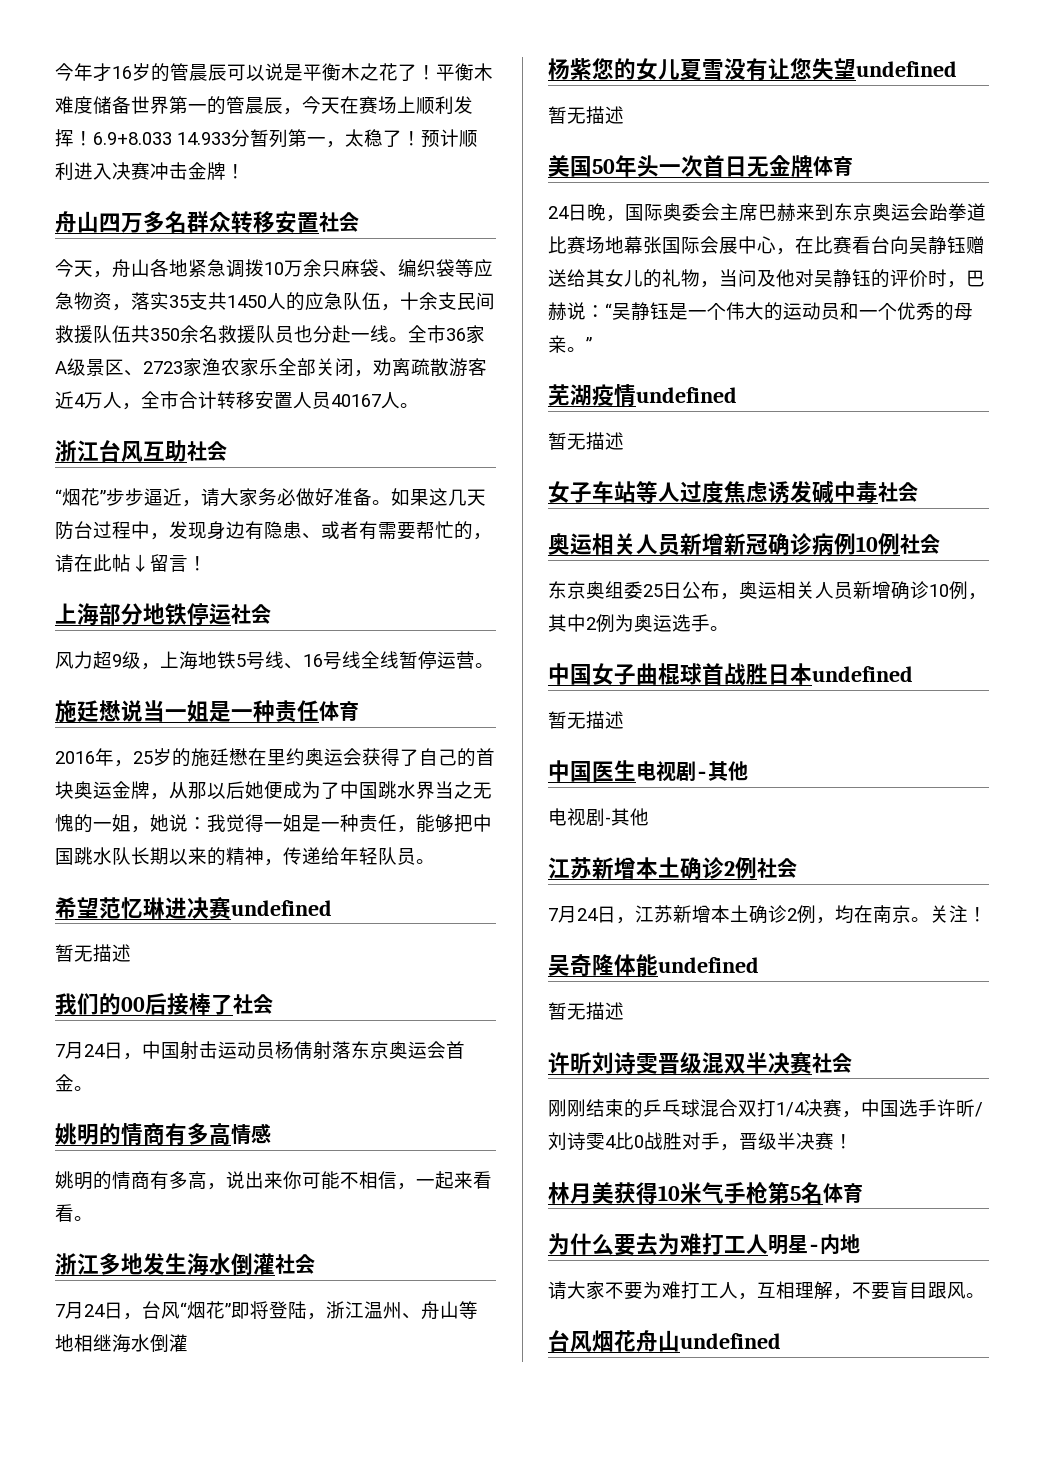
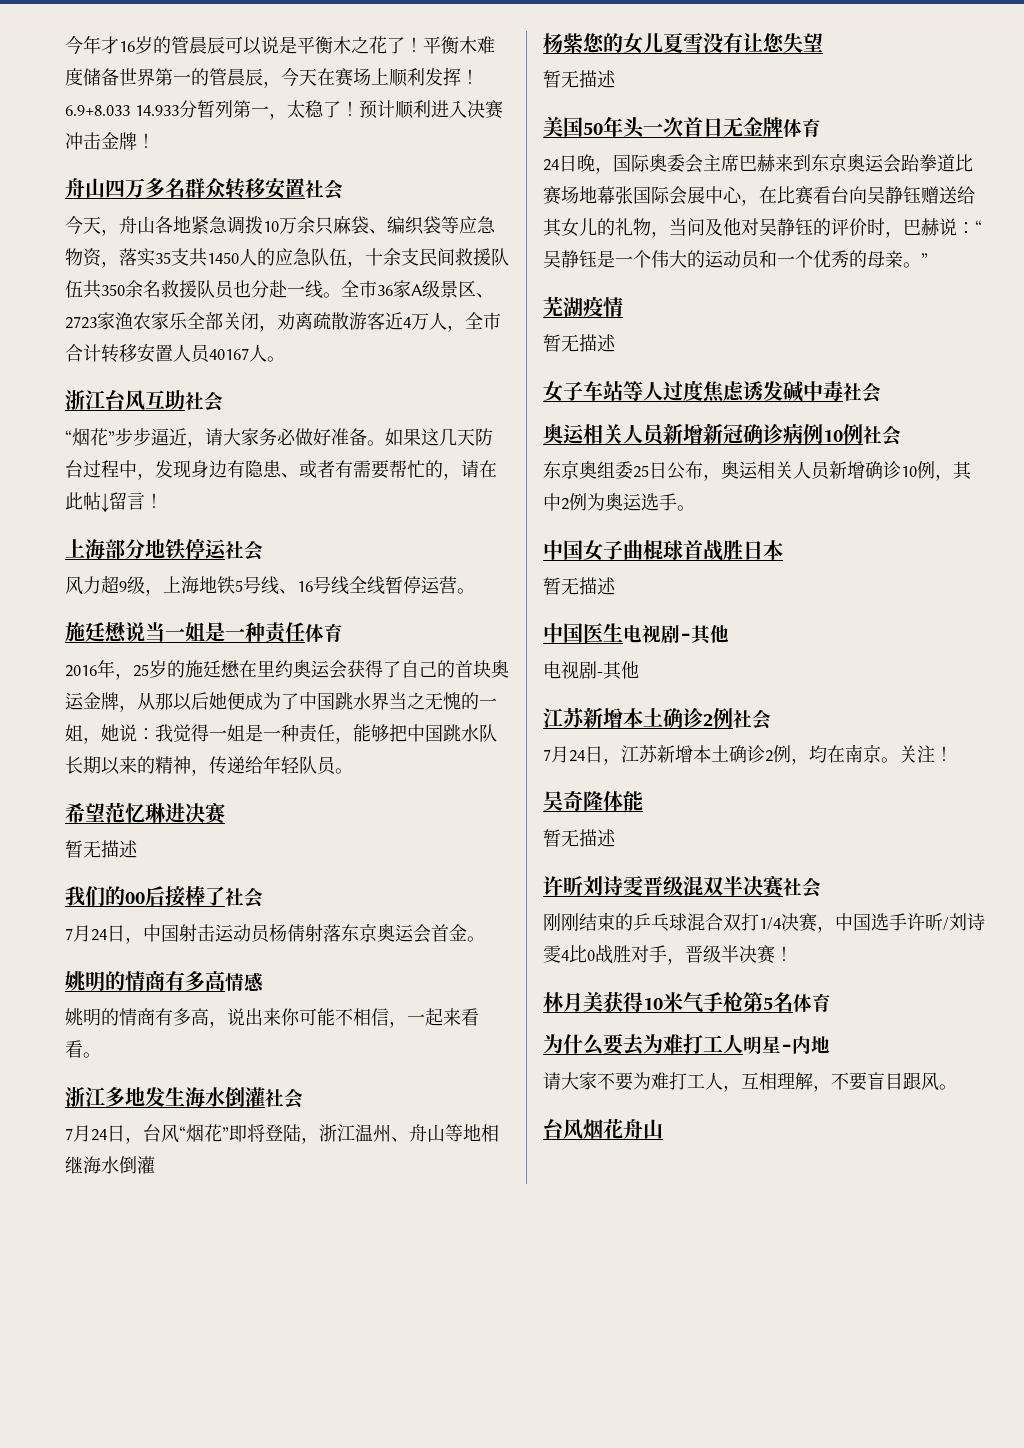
- 希望范忆琳进决赛undefined
+ 希望范忆琳进决赛
- 杨紫您的女儿夏雪没有让您失望undefined
+ 杨紫您的女儿夏雪没有让您失望
- 芜湖疫情undefined
+ 芜湖疫情
- 中国女子曲棍球首战胜日本undefined
+ 中国女子曲棍球首战胜日本
- 吴奇隆体能undefined
+ 吴奇隆体能
- 台风烟花舟山undefined
+ 台风烟花舟山

